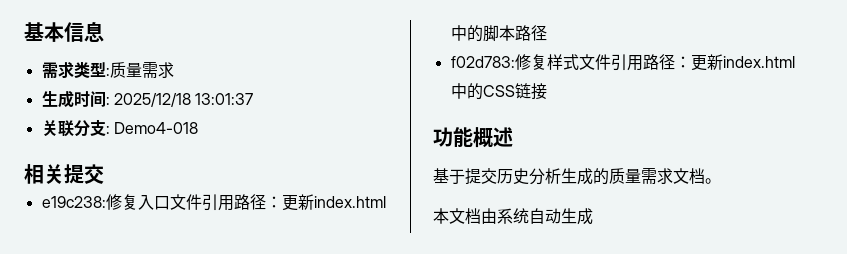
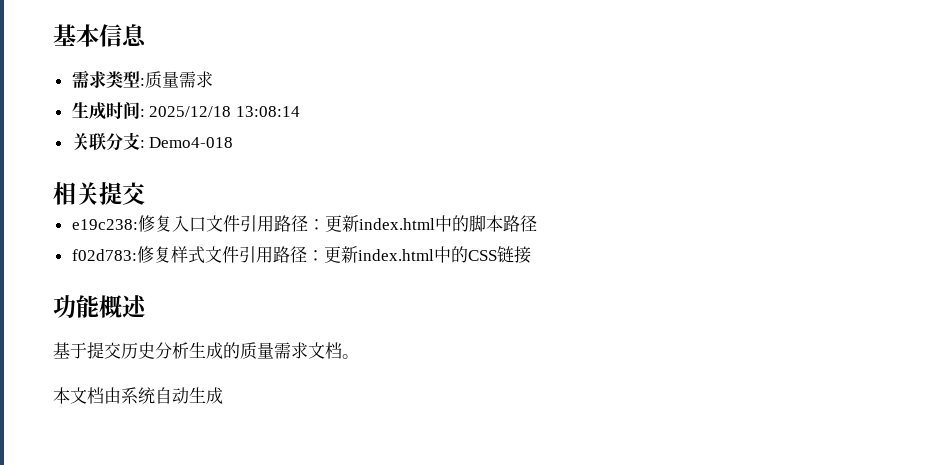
- 生成时间: 2025/12/18 13:01:37
+ 生成时间: 2025/12/18 13:08:14

